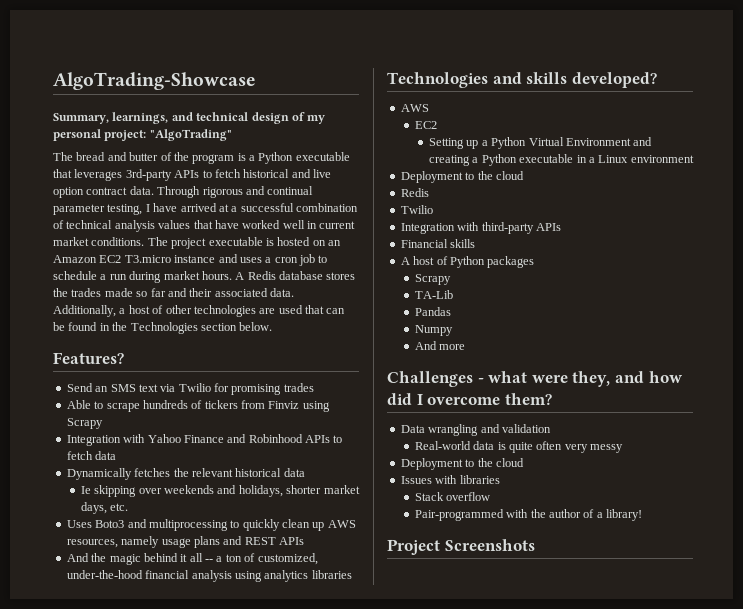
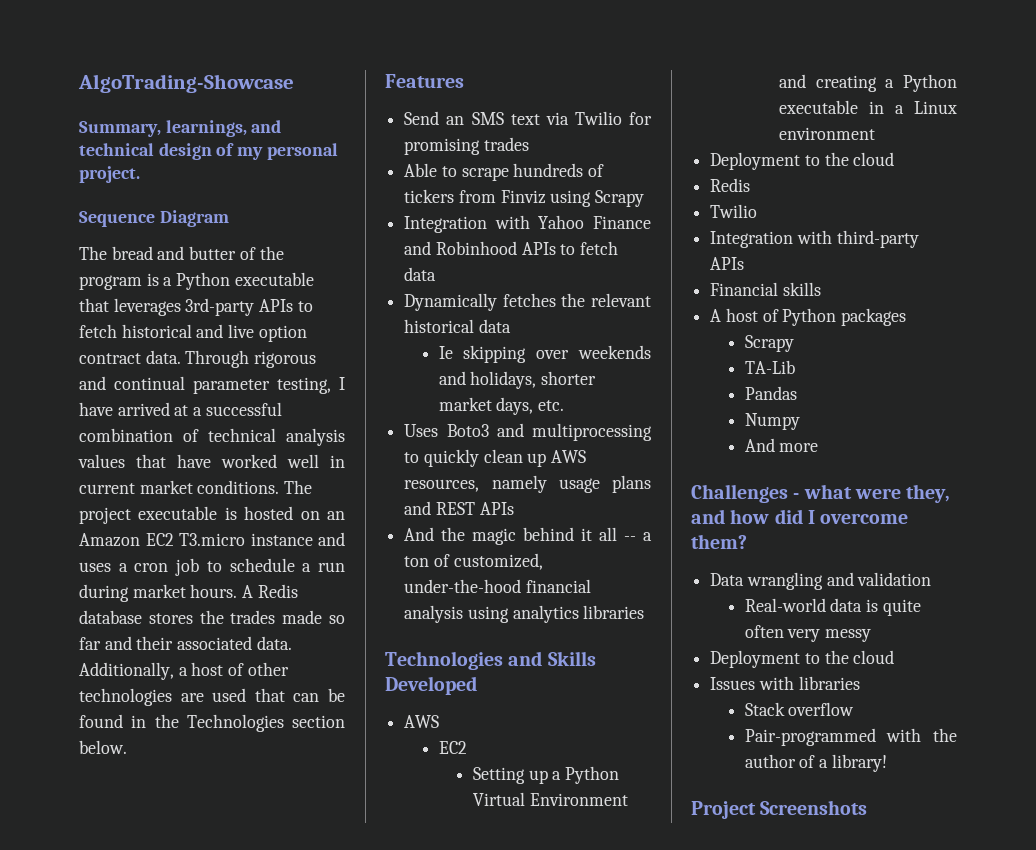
- Summary, learnings, and technical design of my personal project: "AlgoTrading"
+ Summary, learnings, and technical design of my personal project.
+ Sequence Diagram
- Features?
+ Features
- Technologies and skills developed?
+ Technologies and Skills Developed

